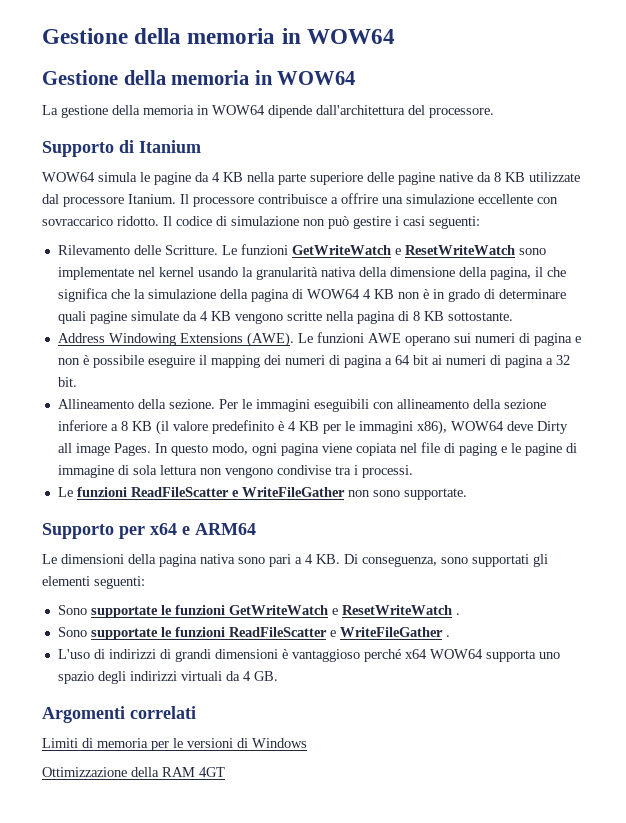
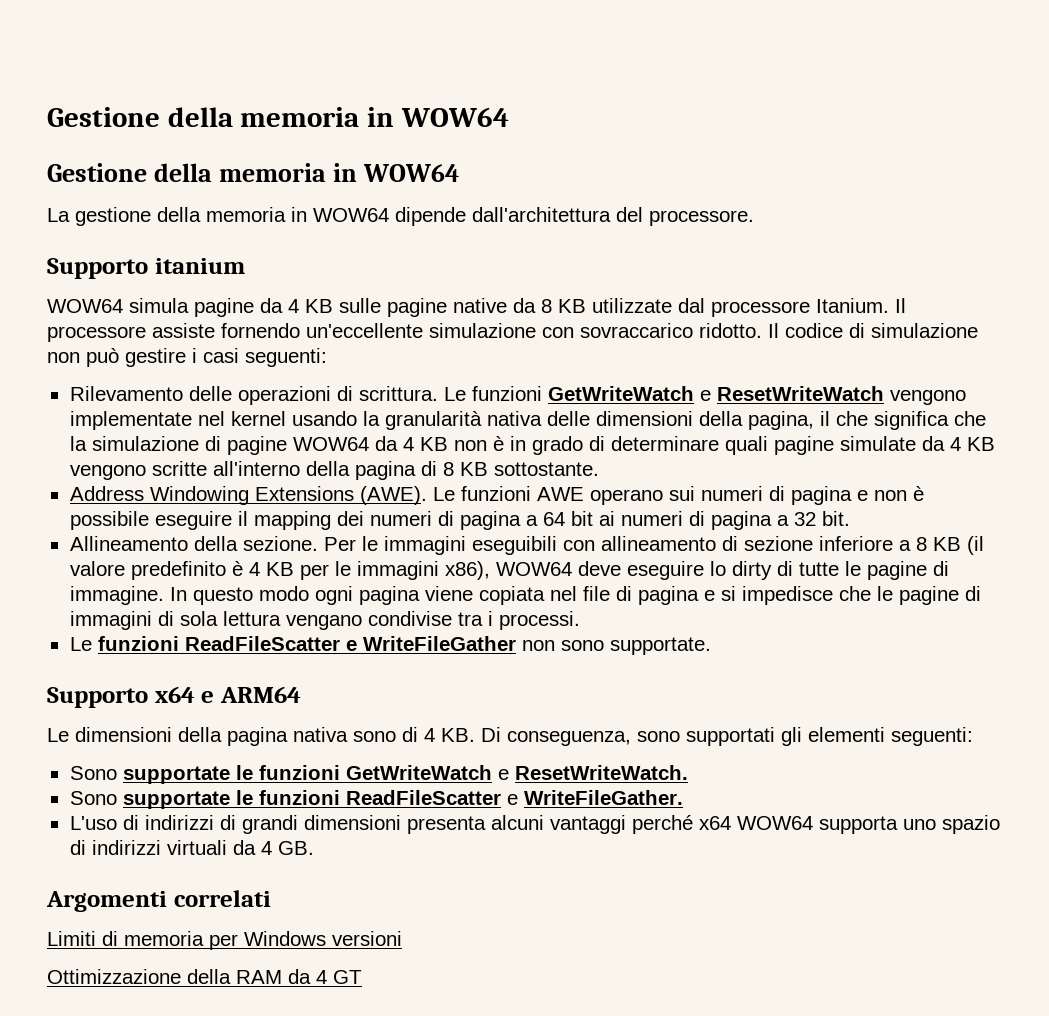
- Supporto di Itanium
+ Supporto itanium
- WOW64 simula le pagine da 4 KB nella parte superiore delle pagine native da 8 KB utilizzate dal processore Itanium.
+ WOW64 simula pagine da 4 KB sulle pagine native da 8 KB utilizzate dal processore Itanium.
- Il processore contribuisce a offrire una simulazione eccellente con sovraccarico ridotto.
+ Il processore assiste fornendo un'eccellente simulazione con sovraccarico ridotto.
- Rilevamento delle Scritture.
+ Rilevamento delle operazioni di scrittura.
- Le funzioni GetWriteWatch e ResetWriteWatch sono implementate nel kernel usando la granularità nativa della dimensione della pagina, il che significa che la simulazione della pagina di WOW64 4 KB non è in grado di determinare quali pagine simulate da 4 KB vengono scritte nella pagina di 8 KB sottostante.
+ Le funzioni GetWriteWatch e ResetWriteWatch vengono implementate nel kernel usando la granularità nativa delle dimensioni della pagina, il che significa che la simulazione di pagine WOW64 da 4 KB non è in grado di determinare quali pagine simulate da 4 KB vengono scritte all'interno della pagina di 8 KB sottostante.
- Per le immagini eseguibili con allineamento della sezione inferiore a 8 KB (il valore predefinito è 4 KB per le immagini x86), WOW64 deve Dirty all image Pages.
+ Per le immagini eseguibili con allineamento di sezione inferiore a 8 KB (il valore predefinito è 4 KB per le immagini x86), WOW64 deve eseguire lo dirty di tutte le pagine di immagine.
- In questo modo, ogni pagina viene copiata nel file di paging e le pagine di immagine di sola lettura non vengono condivise tra i processi.
+ In questo modo ogni pagina viene copiata nel file di pagina e si impedisce che le pagine di immagini di sola lettura vengano condivise tra i processi.
- Supporto per x64 e ARM64
+ Supporto x64 e ARM64
- Le dimensioni della pagina nativa sono pari a 4 KB. Di conseguenza, sono supportati gli elementi seguenti:
+ Le dimensioni della pagina nativa sono di 4 KB. Di conseguenza, sono supportati gli elementi seguenti:
- Sono supportate le funzioni GetWriteWatch e ResetWriteWatch .
+ Sono supportate le funzioni GetWriteWatch e ResetWriteWatch.
- Sono supportate le funzioni ReadFileScatter e WriteFileGather .
+ Sono supportate le funzioni ReadFileScatter e WriteFileGather.
- L'uso di indirizzi di grandi dimensioni è vantaggioso perché x64 WOW64 supporta uno spazio degli indirizzi virtuali da 4 GB.
+ L'uso di indirizzi di grandi dimensioni presenta alcuni vantaggi perché x64 WOW64 supporta uno spazio di indirizzi virtuali da 4 GB.
- Limiti di memoria per le versioni di Windows
+ Limiti di memoria per Windows versioni
- Ottimizzazione della RAM 4GT
+ Ottimizzazione della RAM da 4 GT

